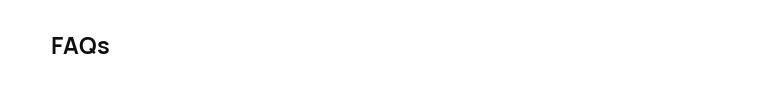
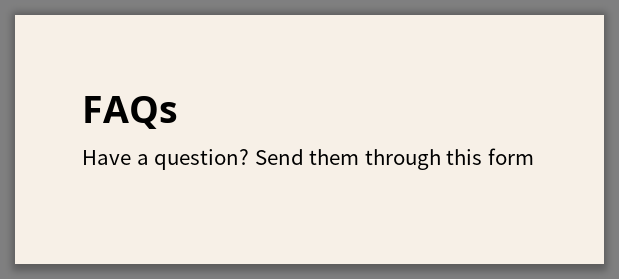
+ Have a question? Send them through this form

